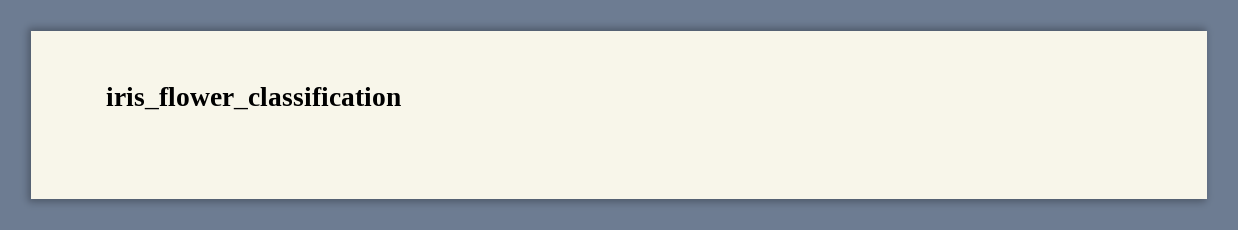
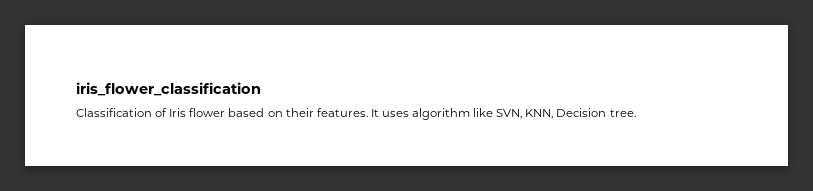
+ Classification of Iris flower based on their features. It uses algorithm like SVN, KNN, Decision tree.

